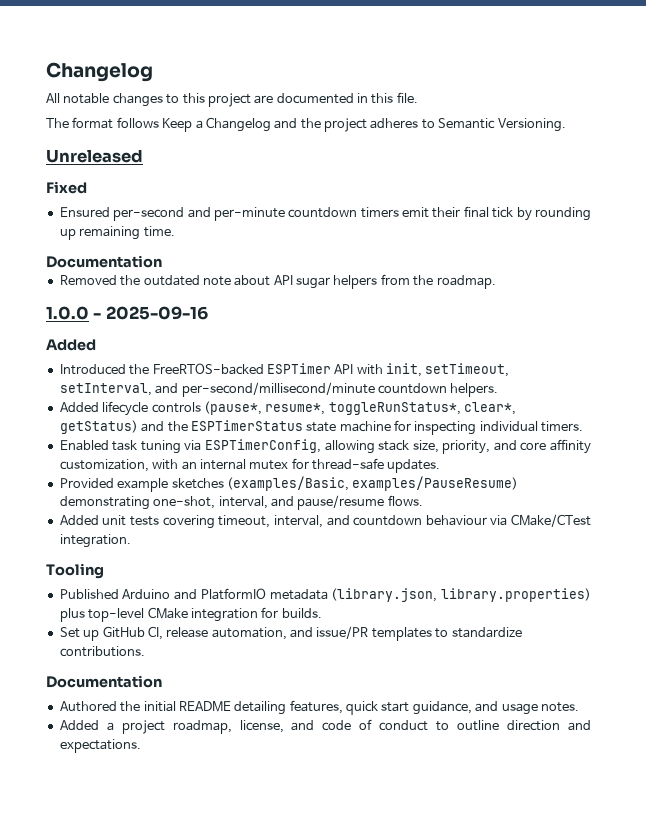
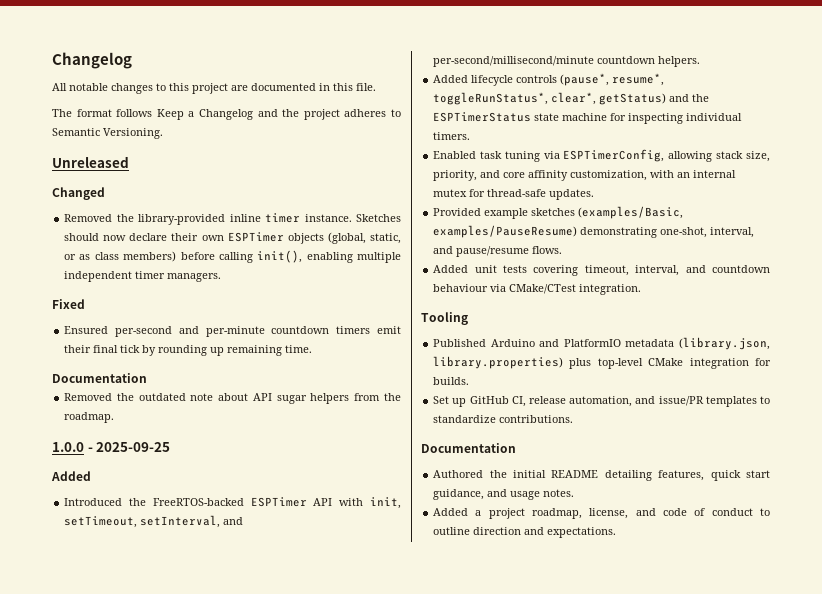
+ Changed
+ Removed the library-provided inline timer instance. Sketches should now declare their own ESPTimer objects (global, static, or as class members) before calling init(), enabling multiple independent timer managers.
- 1.0.0 - 2025-09-16
+ 1.0.0 - 2025-09-25

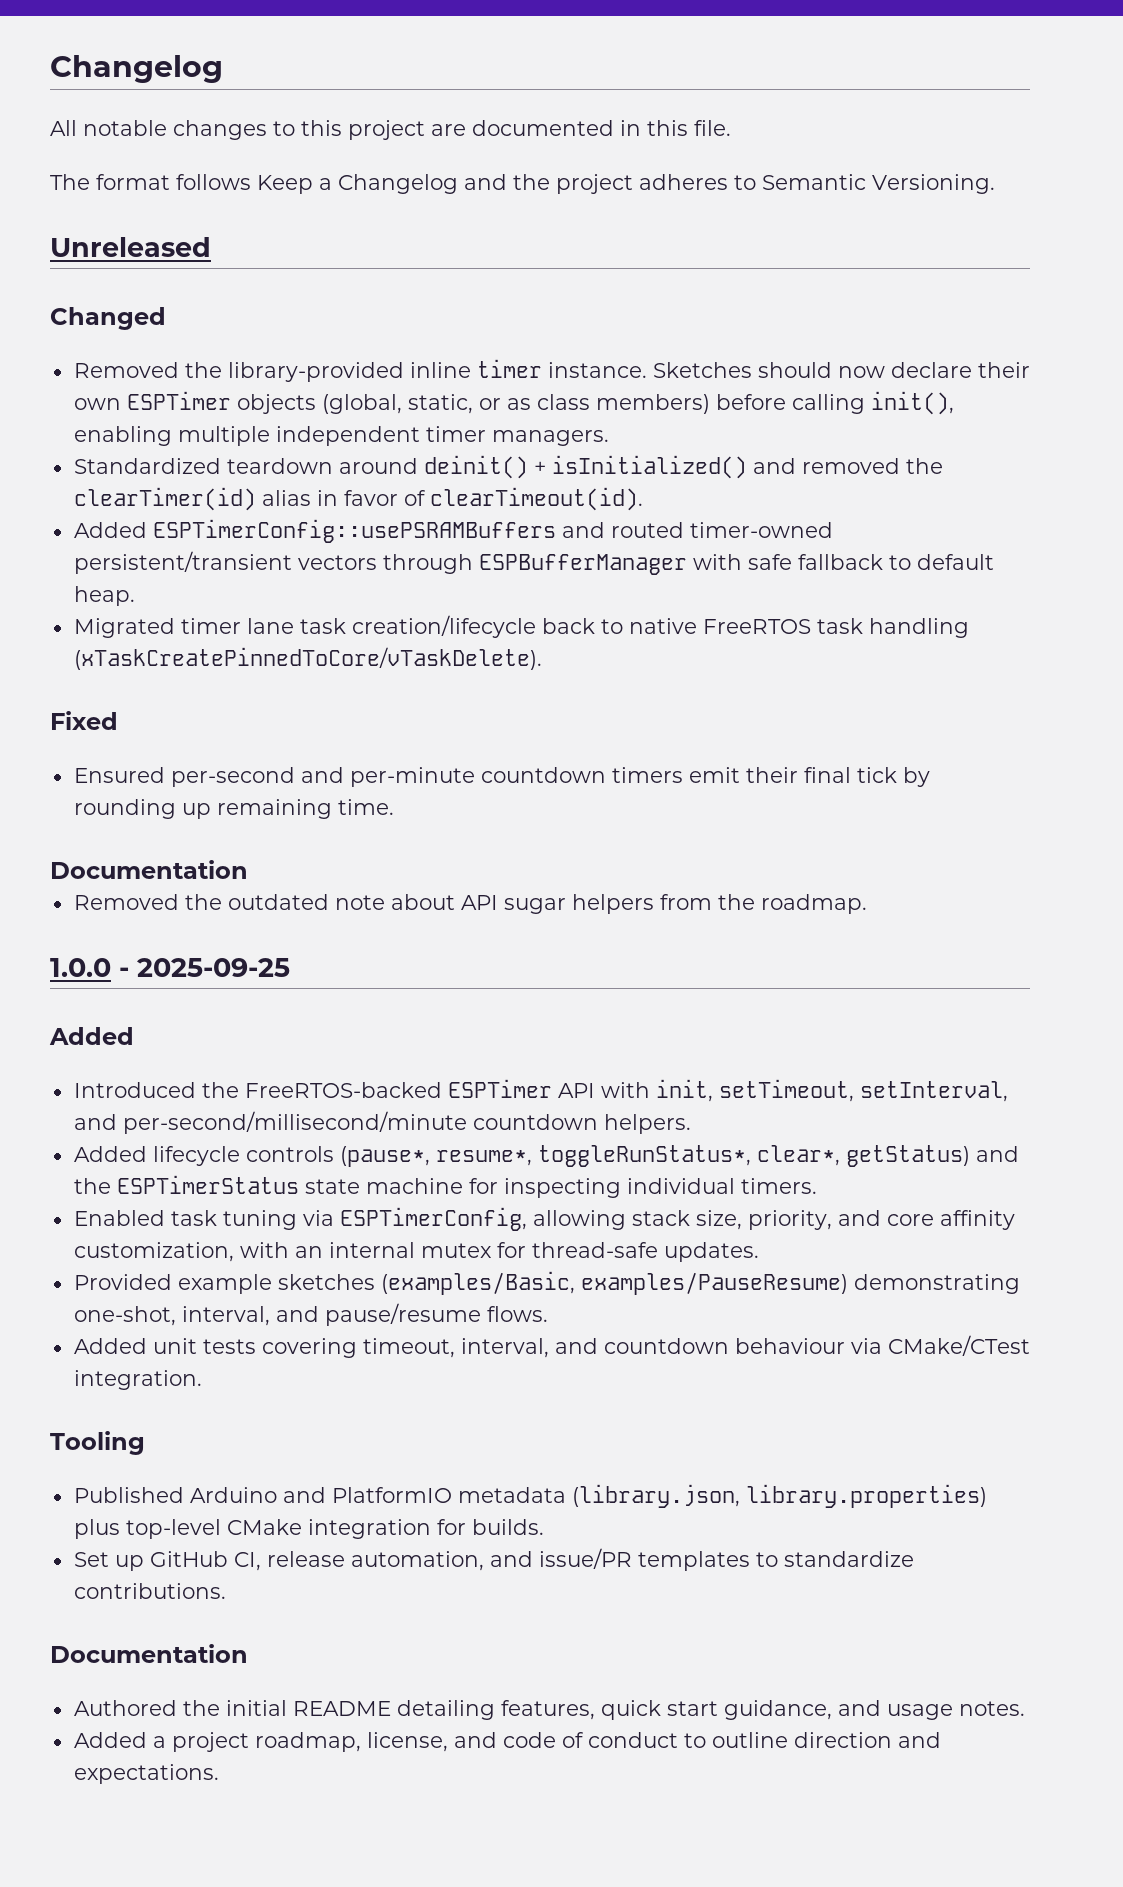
+ Standardized teardown around deinit() + isInitialized() and removed the clearTimer(id) alias in favor of clearTimeout(id).
+ Added ESPTimerConfig::usePSRAMBuffers and routed timer-owned persistent/transient vectors through ESPBufferManager with safe fallback to default heap.
+ Migrated timer lane task creation/lifecycle back to native FreeRTOS task handling (xTaskCreatePinnedToCore/vTaskDelete).

